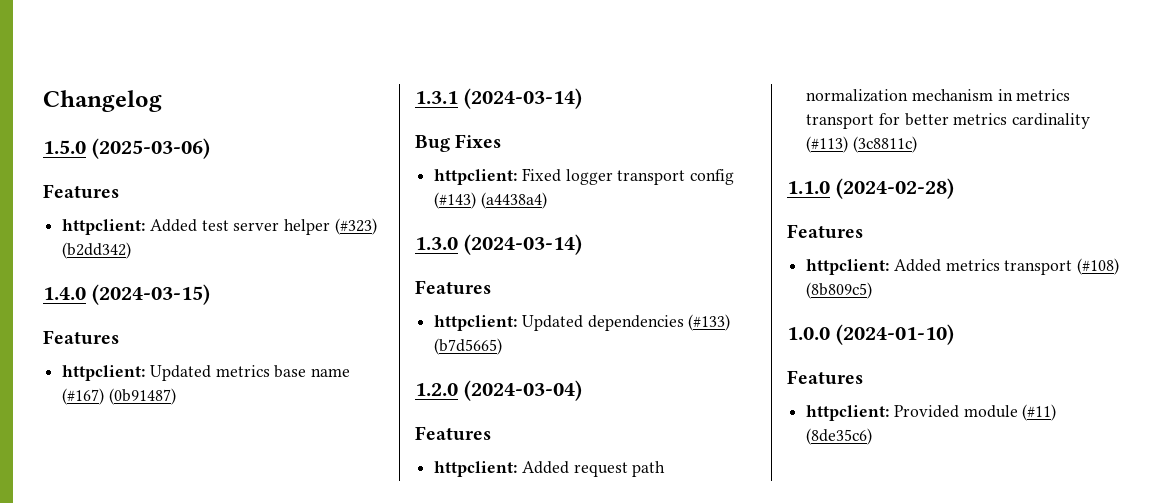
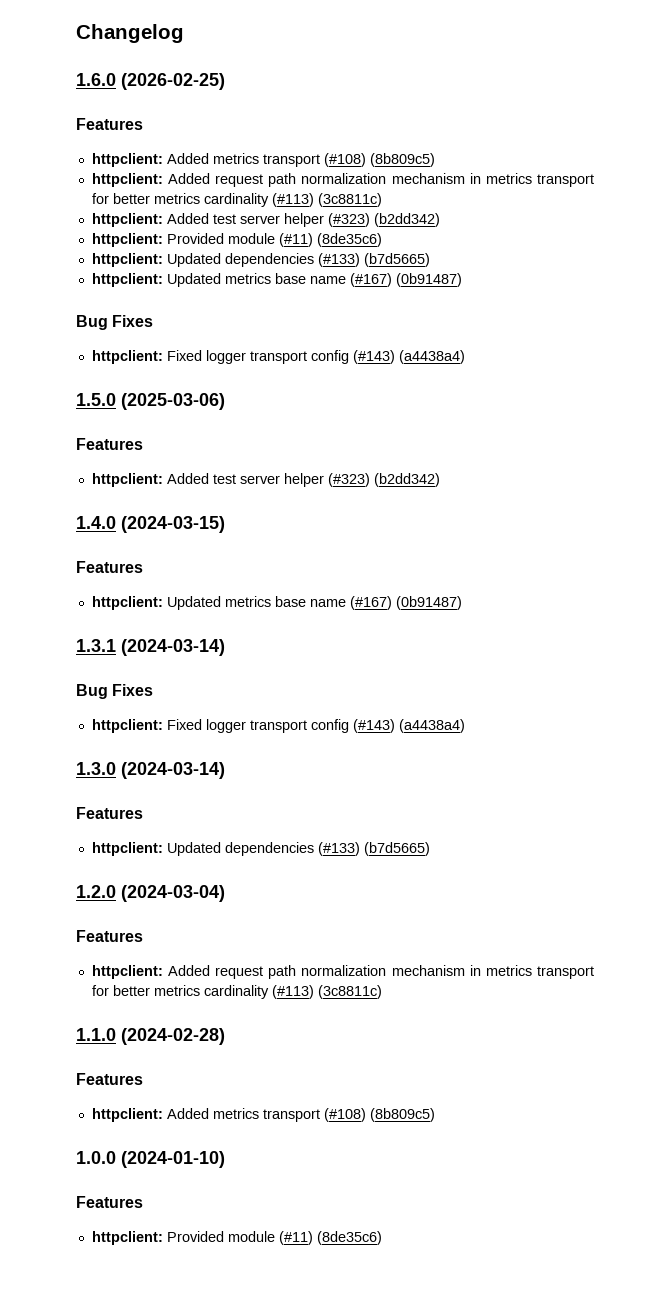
+ 1.6.0 (2026-02-25)
+ Features
+ httpclient: Added metrics transport (#108) (8b809c5)
+ httpclient: Added request path normalization mechanism in metrics transport for better metrics cardinality (#113) (3c8811c)
+ httpclient: Added test server helper (#323) (b2dd342)
+ httpclient: Provided module (#11) (8de35c6)
+ httpclient: Updated dependencies (#133) (b7d5665)
+ httpclient: Updated metrics base name (#167) (0b91487)
+ Bug Fixes
+ httpclient: Fixed logger transport config (#143) (a4438a4)

